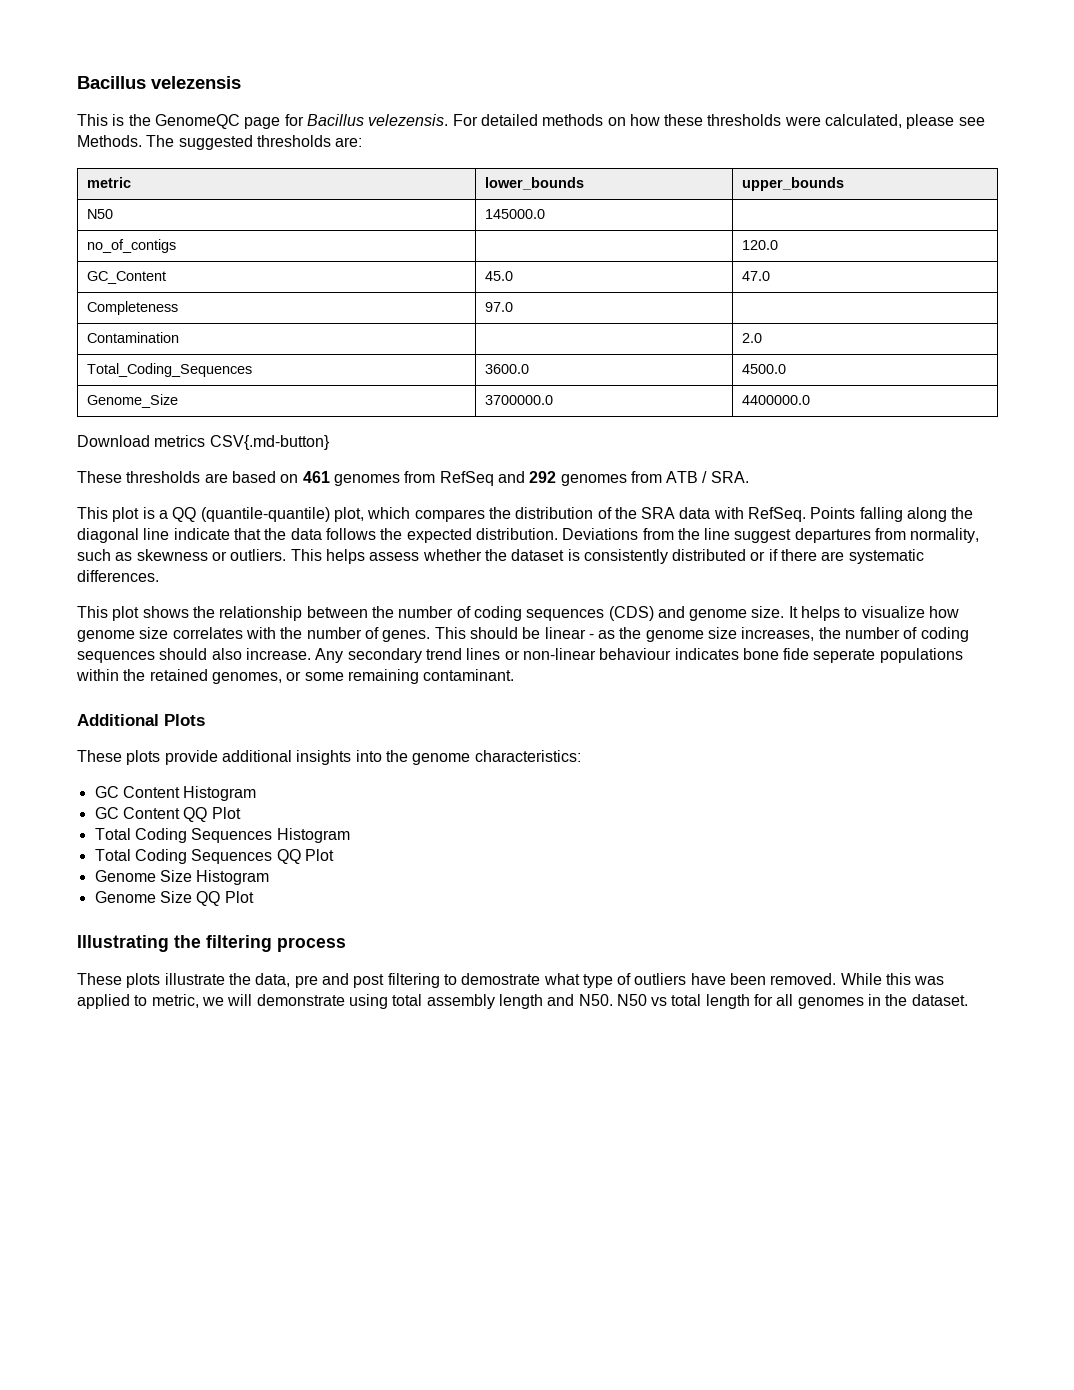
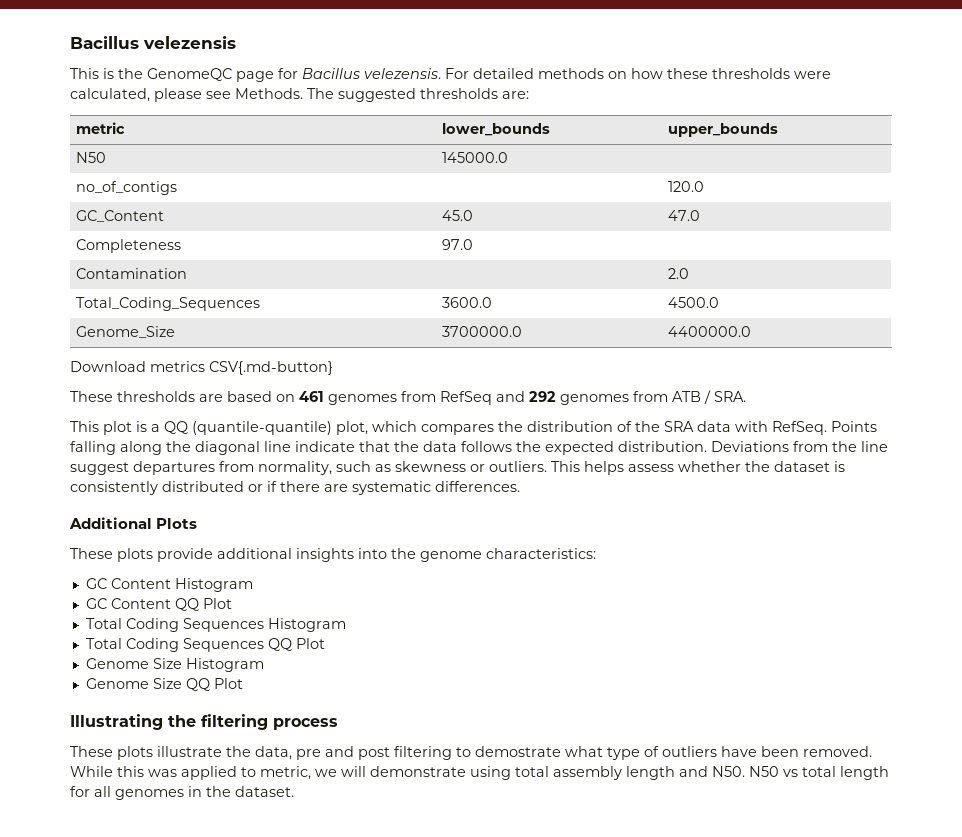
- This plot shows the relationship between the number of coding sequences (CDS) and genome size. It helps to visualize how genome size correlates with the number of genes. This should be linear - as the genome size increases, the number of coding sequences should also increase. Any secondary trend lines or non-linear behaviour indicates bone fide seperate populations within the retained genomes, or some remaining contaminant.

